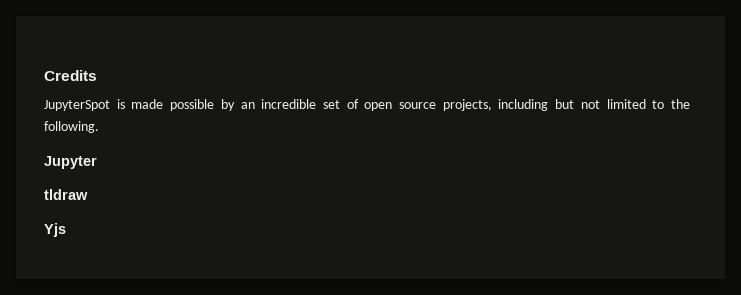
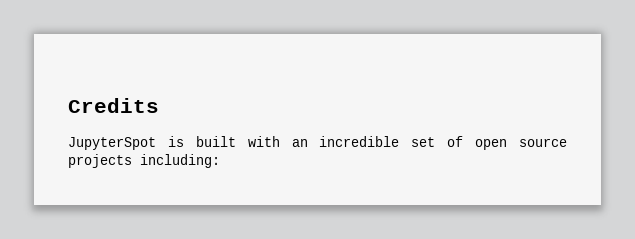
- JupyterSpot is made possible by an incredible set of open source projects, including but not limited to the following.
- Jupyter
- tldraw
- Yjs
+ JupyterSpot is built with an incredible set of open source projects including:

